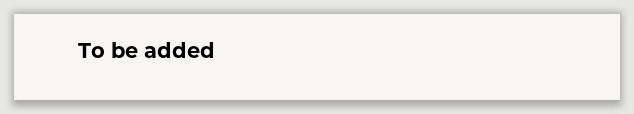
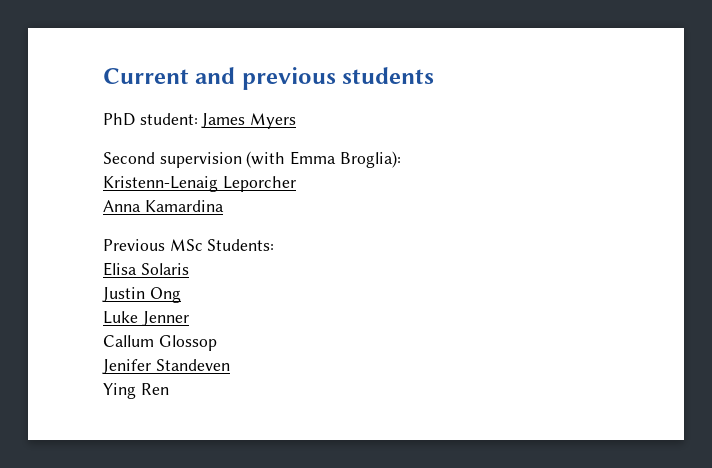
- To be added
+ Current and previous students
+ PhD student: James Myers
+ Second supervision (with Emma Broglia):
+ Kristenn-Lenaig Leporcher
+ Anna Kamardina
+ Previous MSc Students:
+ Elisa Solaris
+ Justin Ong
+ Luke Jenner
+ Callum Glossop
+ Jenifer Standeven
+ Ying Ren

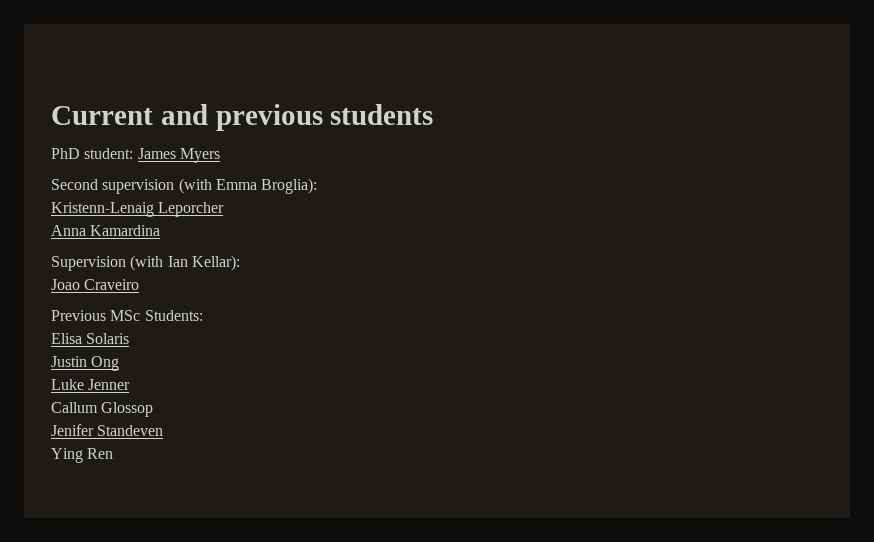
+ Supervision (with Ian Kellar):
+ Joao Craveiro

